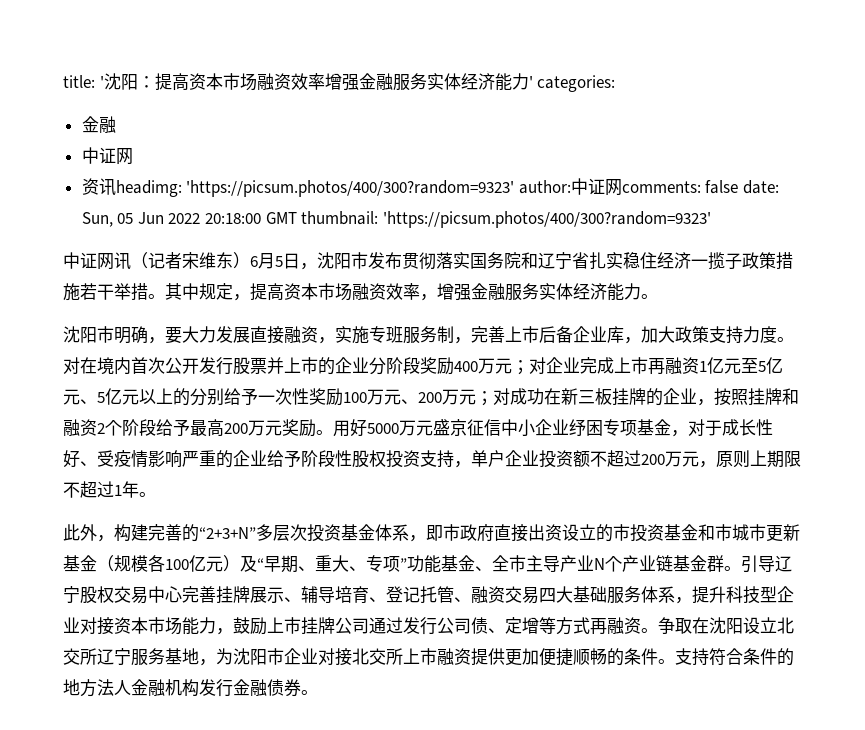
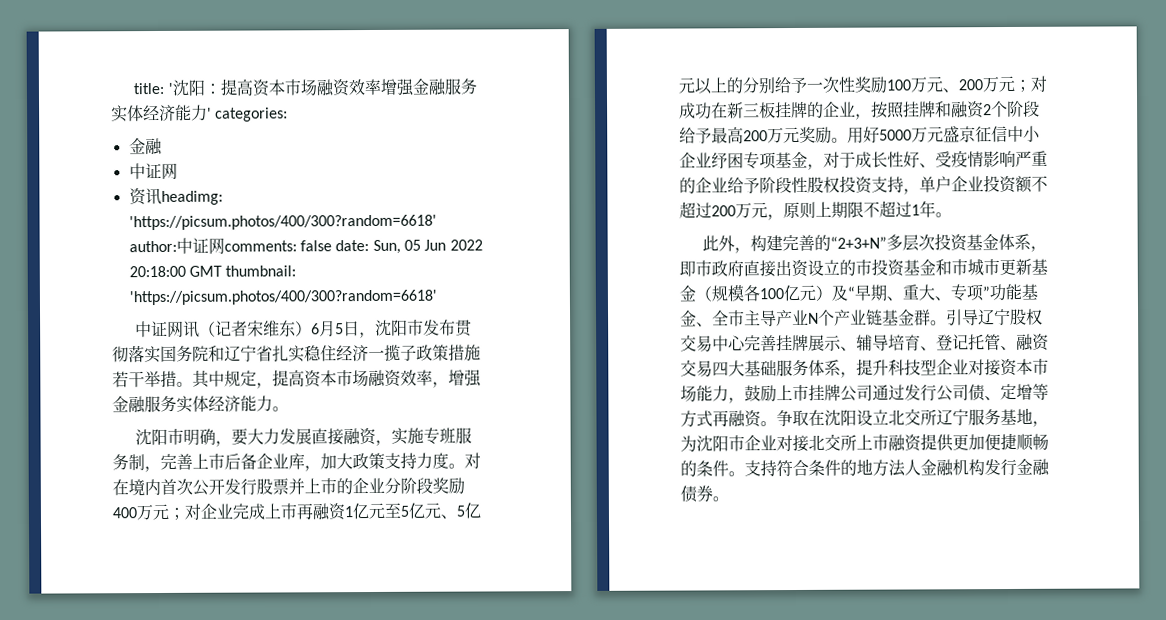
- 资讯headimg: 'https://picsum.photos/400/300?random=9323' author:中证网comments: false date: Sun, 05 Jun 2022 20:18:00 GMT thumbnail: 'https://picsum.photos/400/300?random=9323'
+ 资讯headimg: 'https://picsum.photos/400/300?random=6618' author:中证网comments: false date: Sun, 05 Jun 2022 20:18:00 GMT thumbnail: 'https://picsum.photos/400/300?random=6618'

